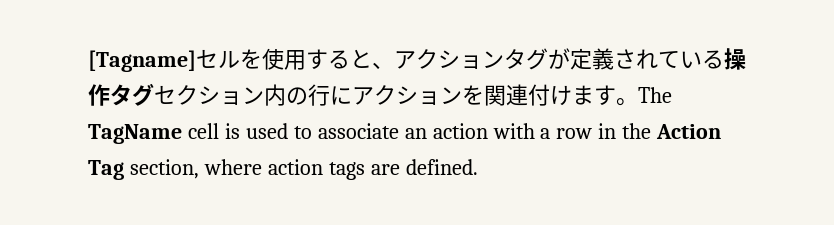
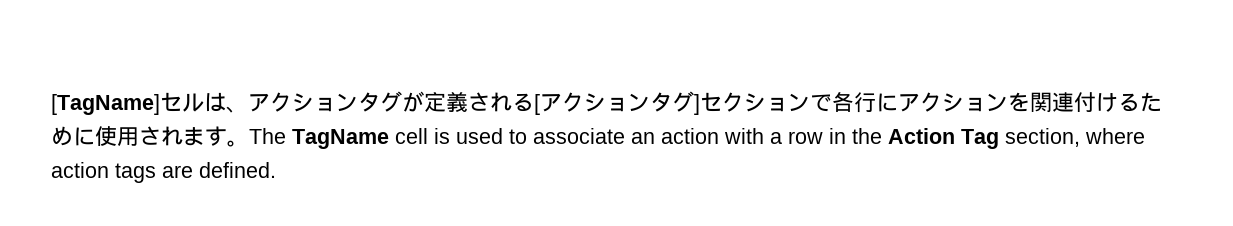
- [Tagname]セルを使用すると、アクションタグが定義されている操作タグセクション内の行にアクションを関連付けます。
+ [TagName]セルは、アクションタグが定義される[アクションタグ]セクションで各行にアクションを関連付けるために使用されます。

